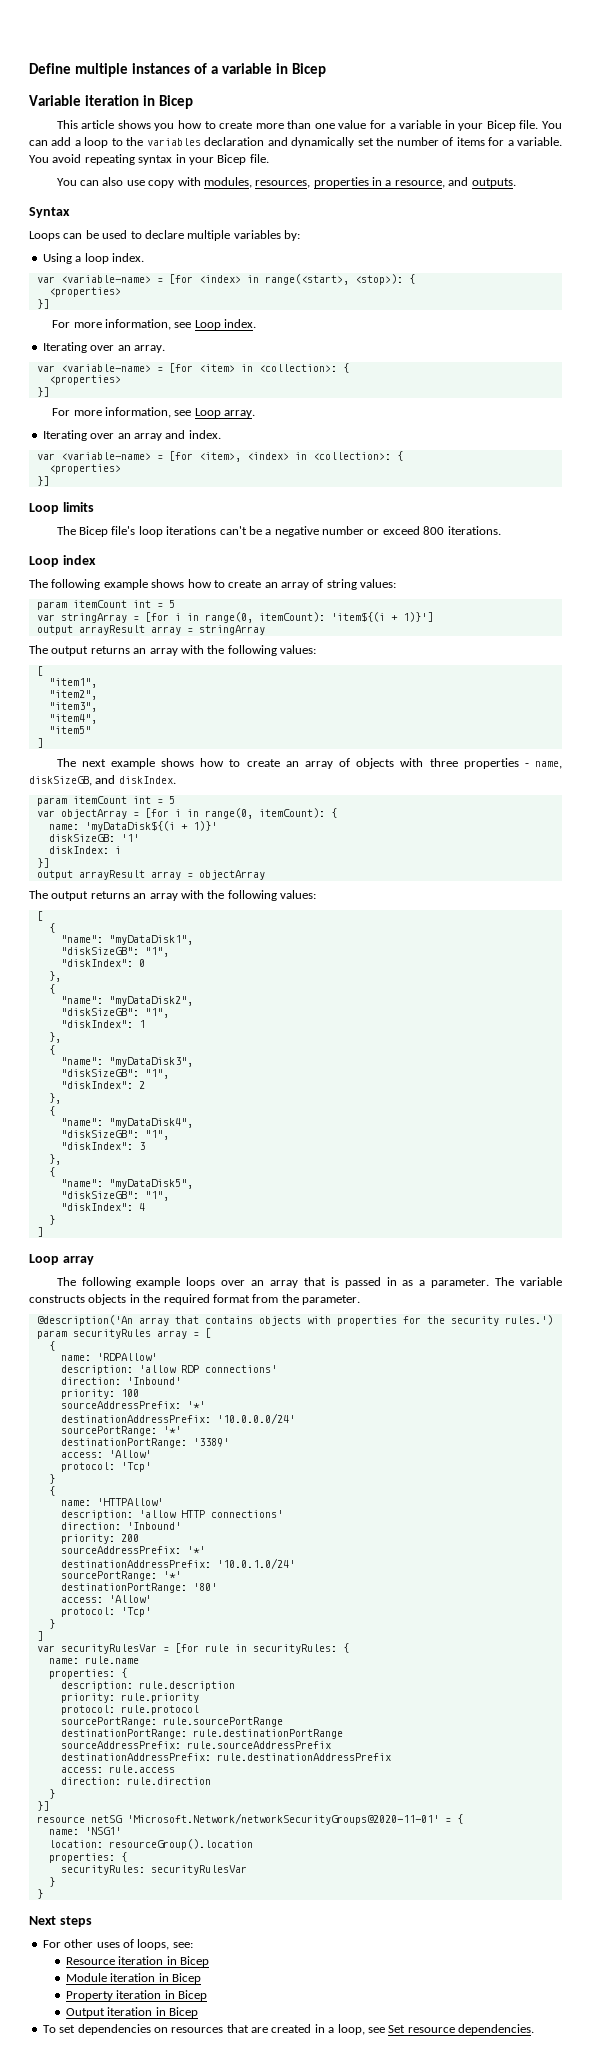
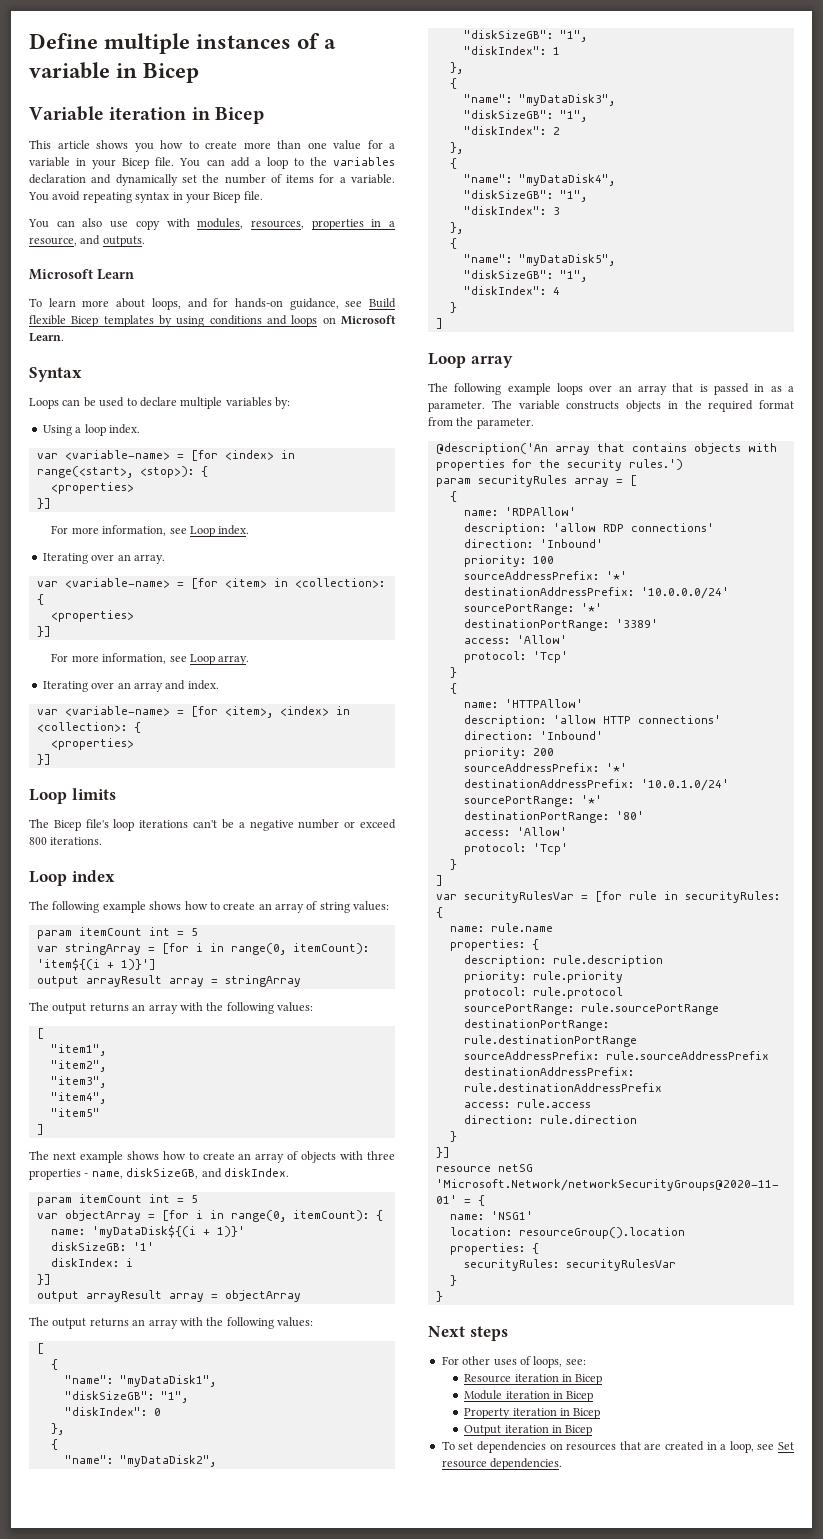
+ Microsoft Learn
+ To learn more about loops, and for hands-on guidance, see Build flexible Bicep templates by using conditions and loops on Microsoft Learn.

